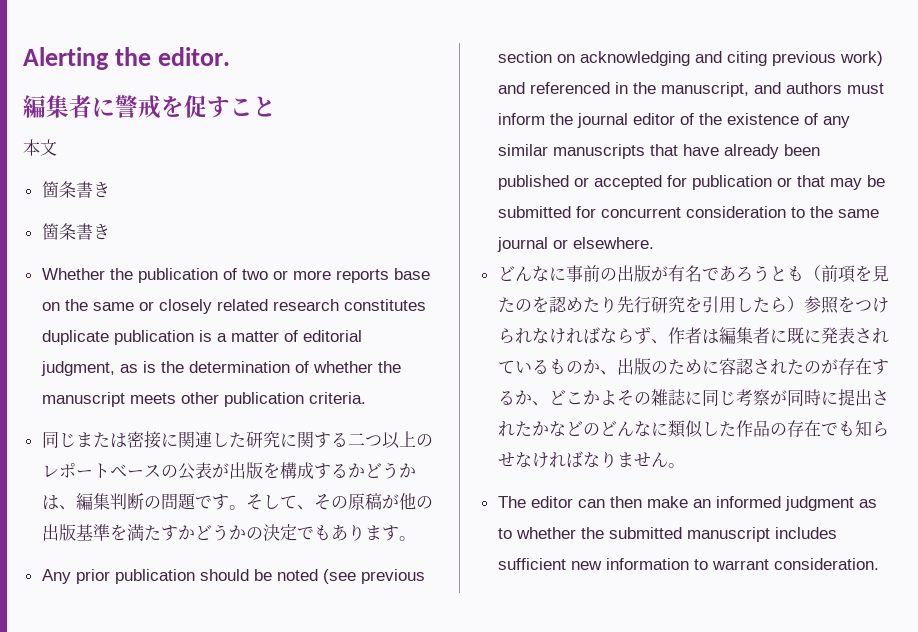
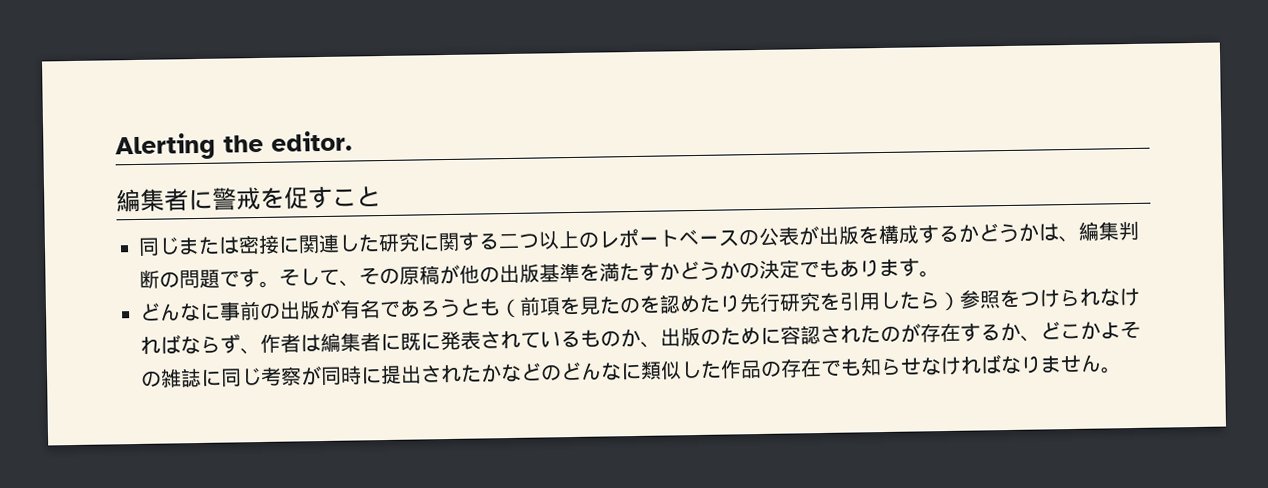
- 本文
- 箇条書き
- 箇条書き
- Whether the publication of two or more reports base on the same or closely related research constitutes duplicate publication is a matter of editorial judgment, as is the determination of whether the manuscript meets other publication criteria.
- Any prior publication should be noted (see previous section on acknowledging and citing previous work) and referenced in the manuscript, and authors must inform the journal editor of the existence of any similar manuscripts that have already been published or accepted for publication or that may be submitted for concurrent consideration to the same journal or elsewhere.
- The editor can then make an informed judgment as to whether the submitted manuscript includes sufficient new information to warrant consideration.

